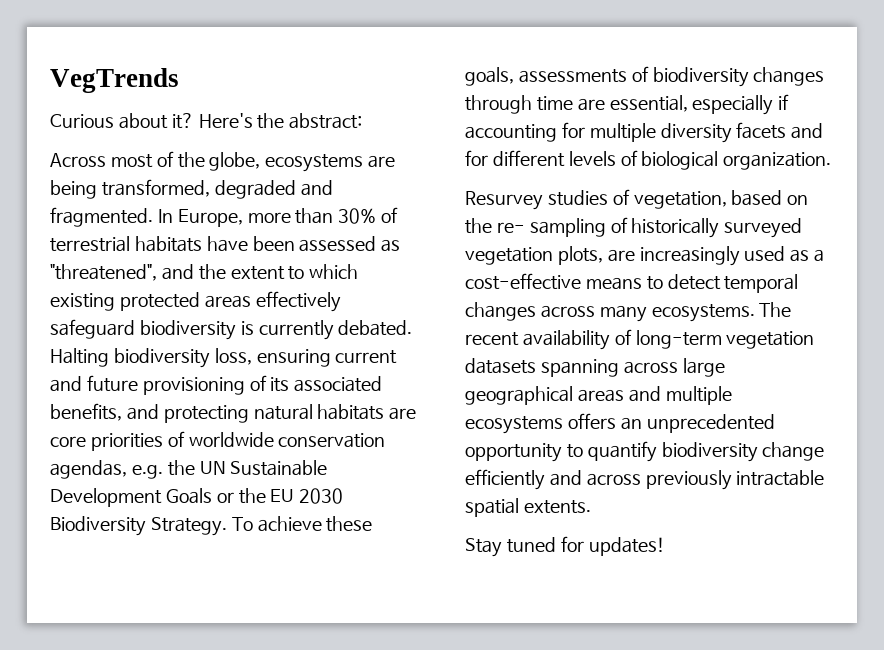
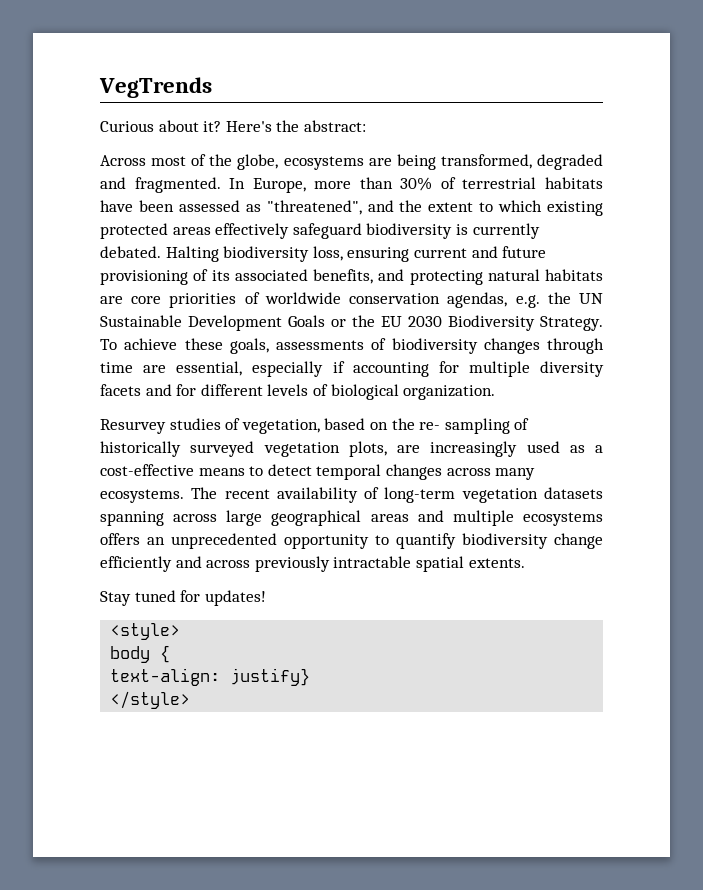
+ <style>
+ body {
+ text-align: justify}
+ </style>

